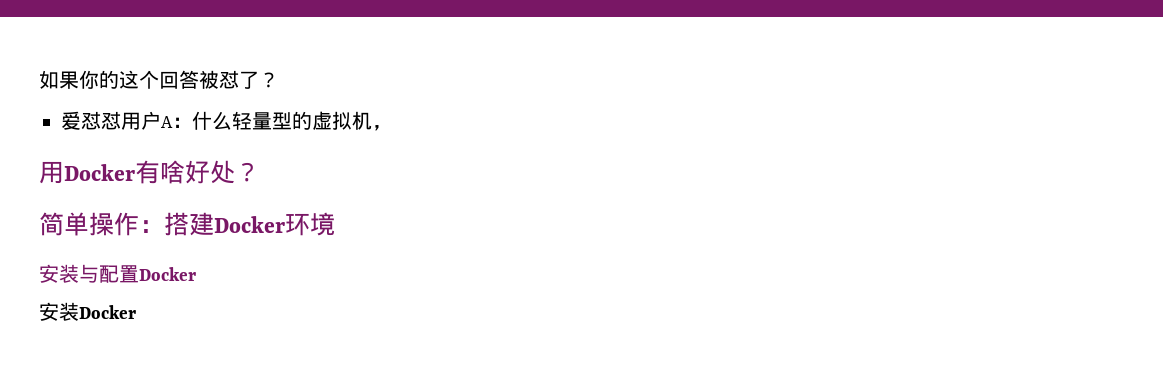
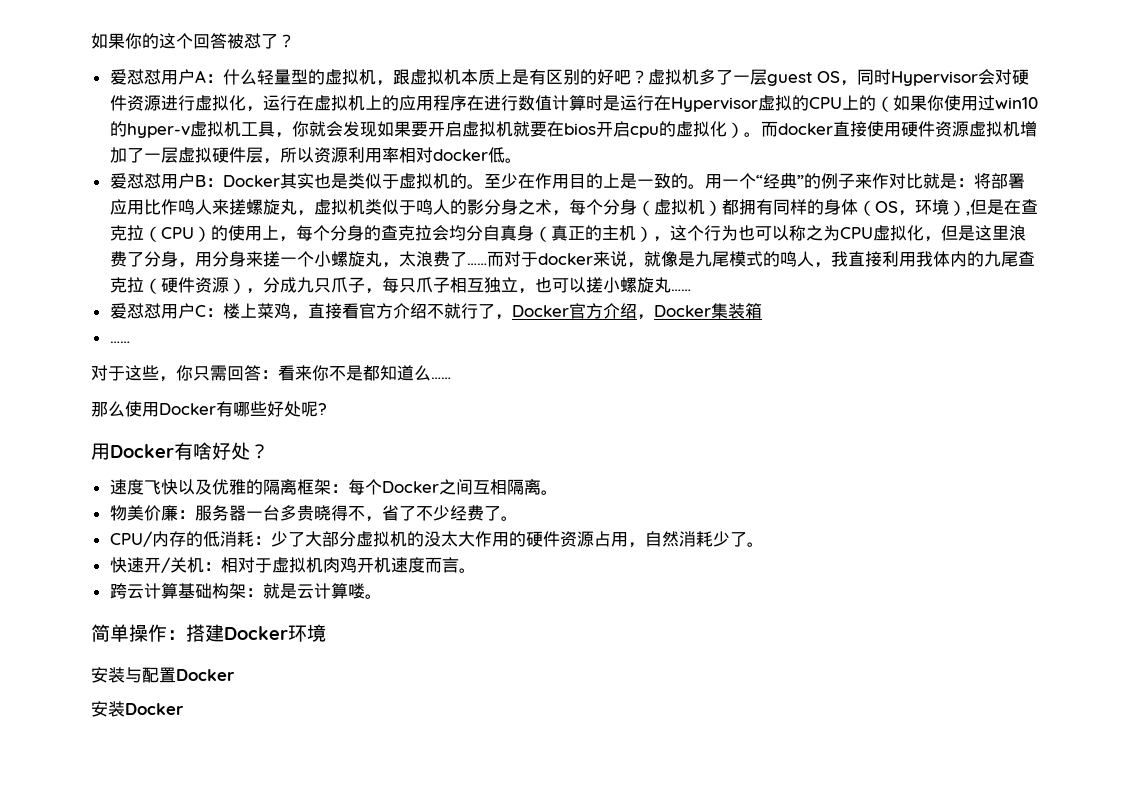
- 爱怼怼用户A：什么轻量型的虚拟机，
+ 爱怼怼用户A：什么轻量型的虚拟机，跟虚拟机本质上是有区别的好吧？虚拟机多了一层guest OS，同时Hypervisor会对硬件资源进行虚拟化，运行在虚拟机上的应用程序在进行数值计算时是运行在Hypervisor虚拟的CPU上的（如果你使用过win10的hyper-v虚拟机工具，你就会发现如果要开启虚拟机就要在bios开启cpu的虚拟化）。而docker直接使用硬件资源虚拟机增加了一层虚拟硬件层，所以资源利用率相对docker低。
+ 爱怼怼用户B：Docker其实也是类似于虚拟机的。至少在作用目的上是一致的。用一个“经典”的例子来作对比就是：将部署应用比作鸣人来搓螺旋丸，虚拟机类似于鸣人的影分身之术，每个分身（虚拟机）都拥有同样的身体（OS，环境）,但是在查克拉（CPU）的使用上，每个分身的查克拉会均分自真身（真正的主机），这个行为也可以称之为CPU虚拟化，但是这里浪费了分身，用分身来搓一个小螺旋丸，太浪费了……而对于docker来说，就像是九尾模式的鸣人，我直接利用我体内的九尾查克拉（硬件资源），分成九只爪子，每只爪子相互独立，也可以搓小螺旋丸……
+ 爱怼怼用户C：楼上菜鸡，直接看官方介绍不就行了，Docker官方介绍，Docker集装箱
+ ……
+ 对于这些，你只需回答：看来你不是都知道么……
+ 那么使用Docker有哪些好处呢?
  用Docker有啥好处？
+ 速度飞快以及优雅的隔离框架：每个Docker之间互相隔离。
+ 物美价廉：服务器一台多贵晓得不，省了不少经费了。
+ CPU/内存的低消耗：少了大部分虚拟机的没太大作用的硬件资源占用，自然消耗少了。
+ 快速开/关机：相对于虚拟机肉鸡开机速度而言。
+ 跨云计算基础构架：就是云计算喽。

